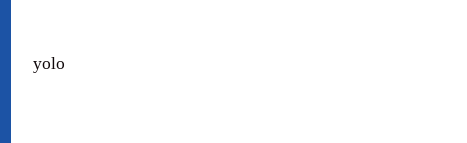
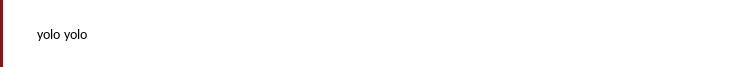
- yolo
+ yolo yolo

